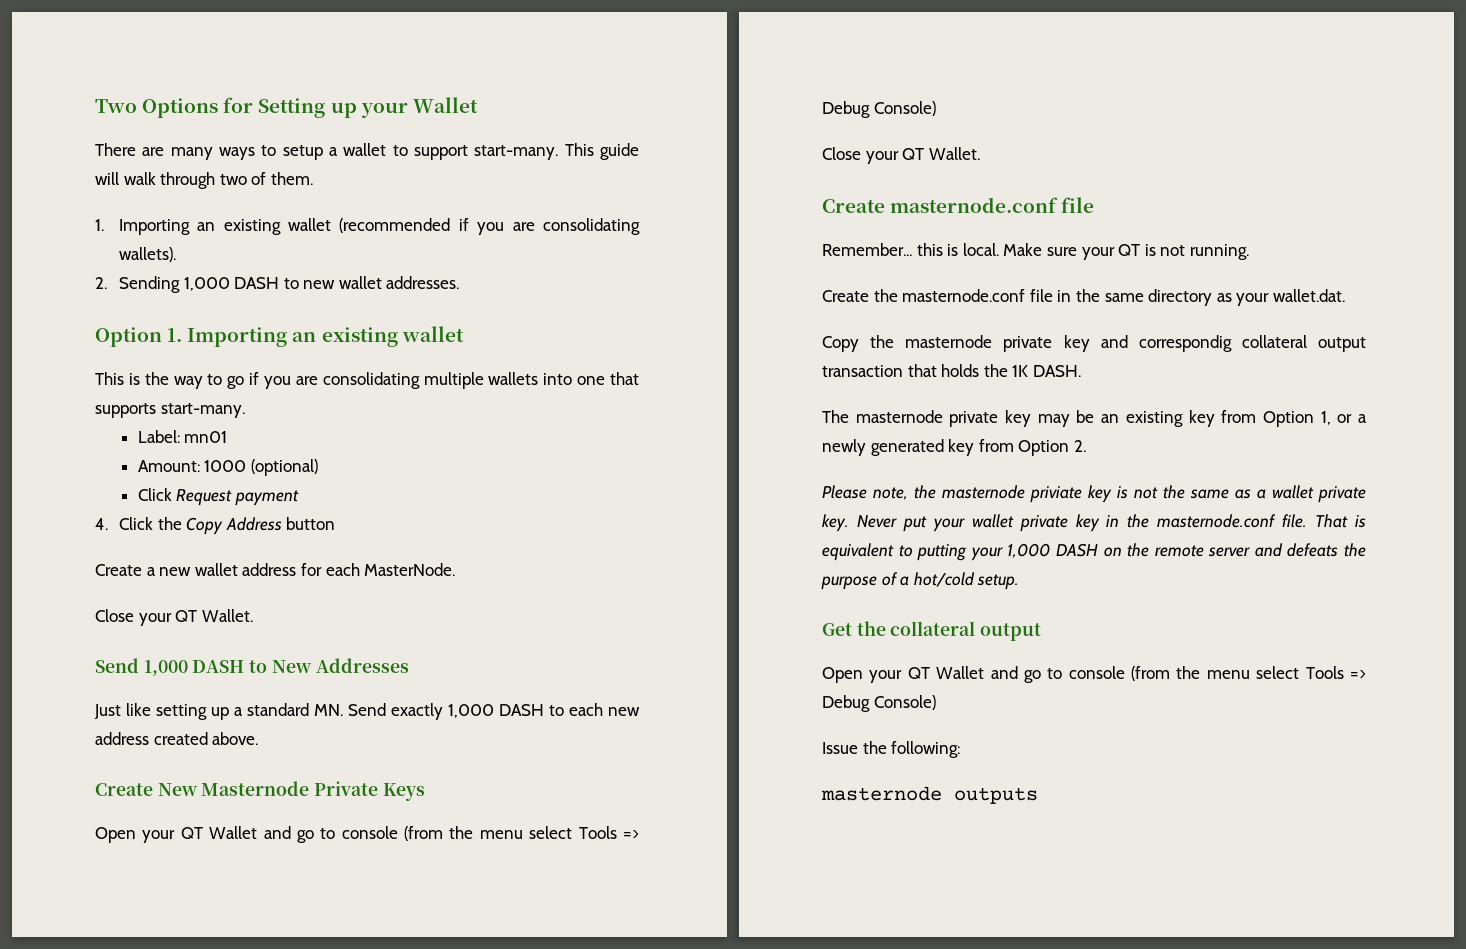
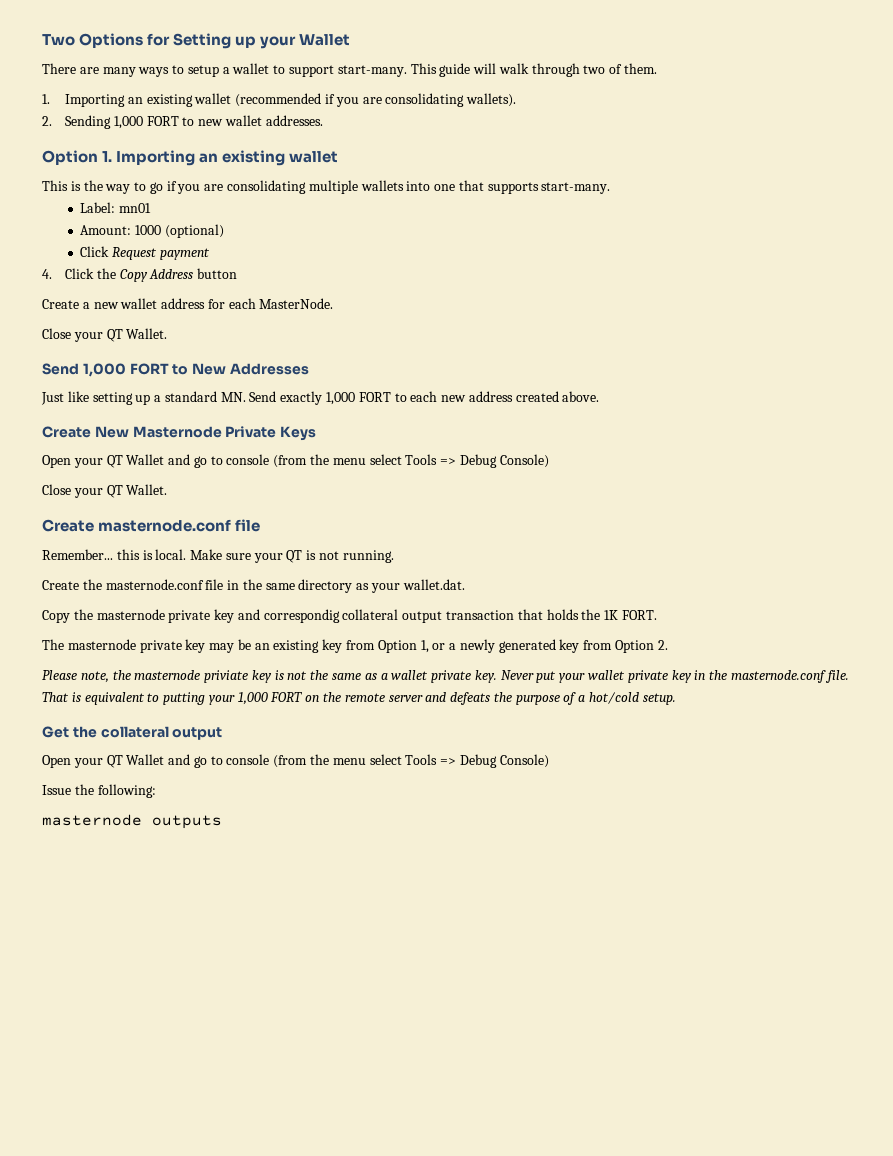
- 2. Sending 1,000 DASH to new wallet addresses.
+ 2. Sending 1,000 FORT to new wallet addresses.
- Send 1,000 DASH to New Addresses
+ Send 1,000 FORT to New Addresses
- Just like setting up a standard MN. Send exactly 1,000 DASH to each new address created above.
+ Just like setting up a standard MN. Send exactly 1,000 FORT to each new address created above.
- Copy the masternode private key and correspondig collateral output transaction that holds the 1K DASH.
+ Copy the masternode private key and correspondig collateral output transaction that holds the 1K FORT.
- That is equivalent to putting your 1,000 DASH on the remote server and defeats the purpose of a hot/cold setup.
+ That is equivalent to putting your 1,000 FORT on the remote server and defeats the purpose of a hot/cold setup.

